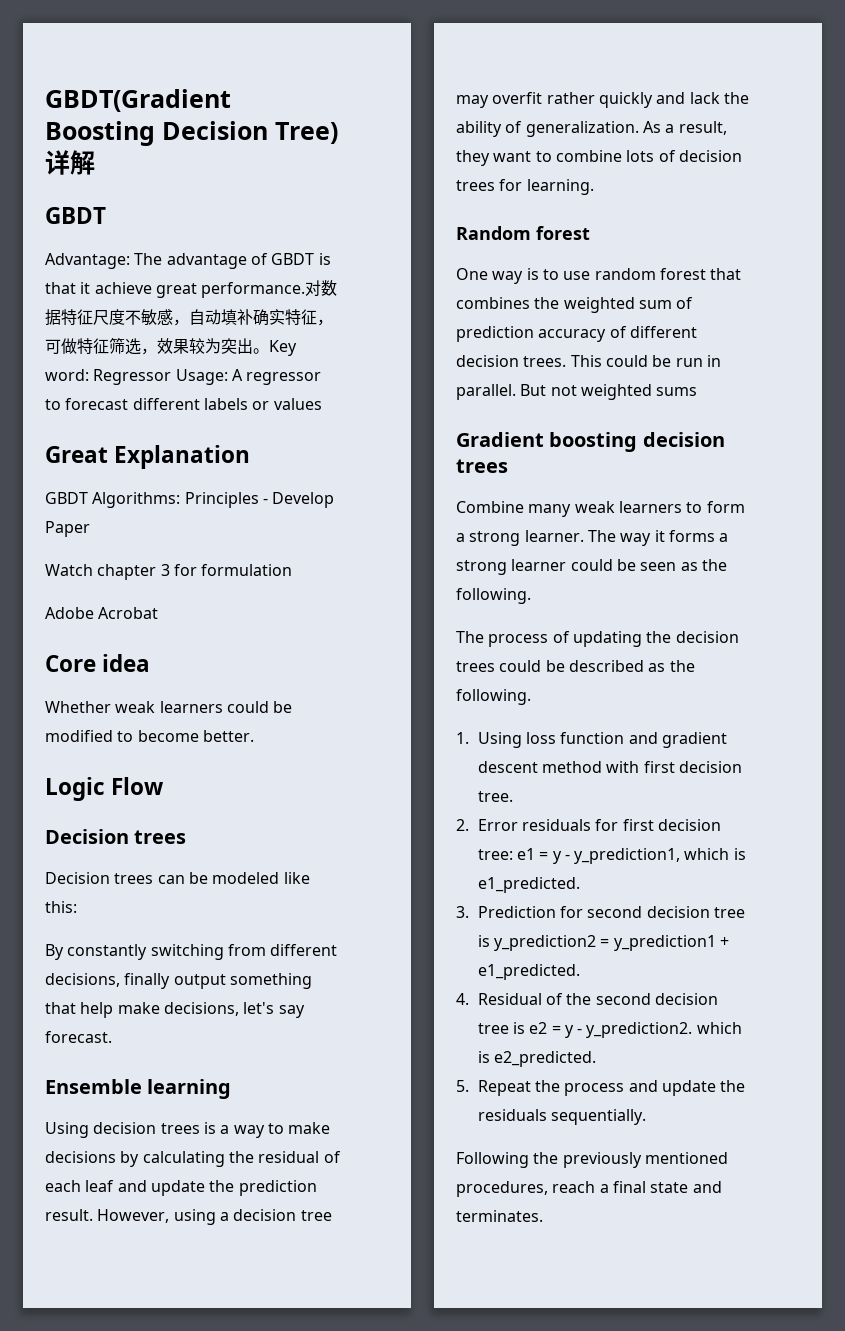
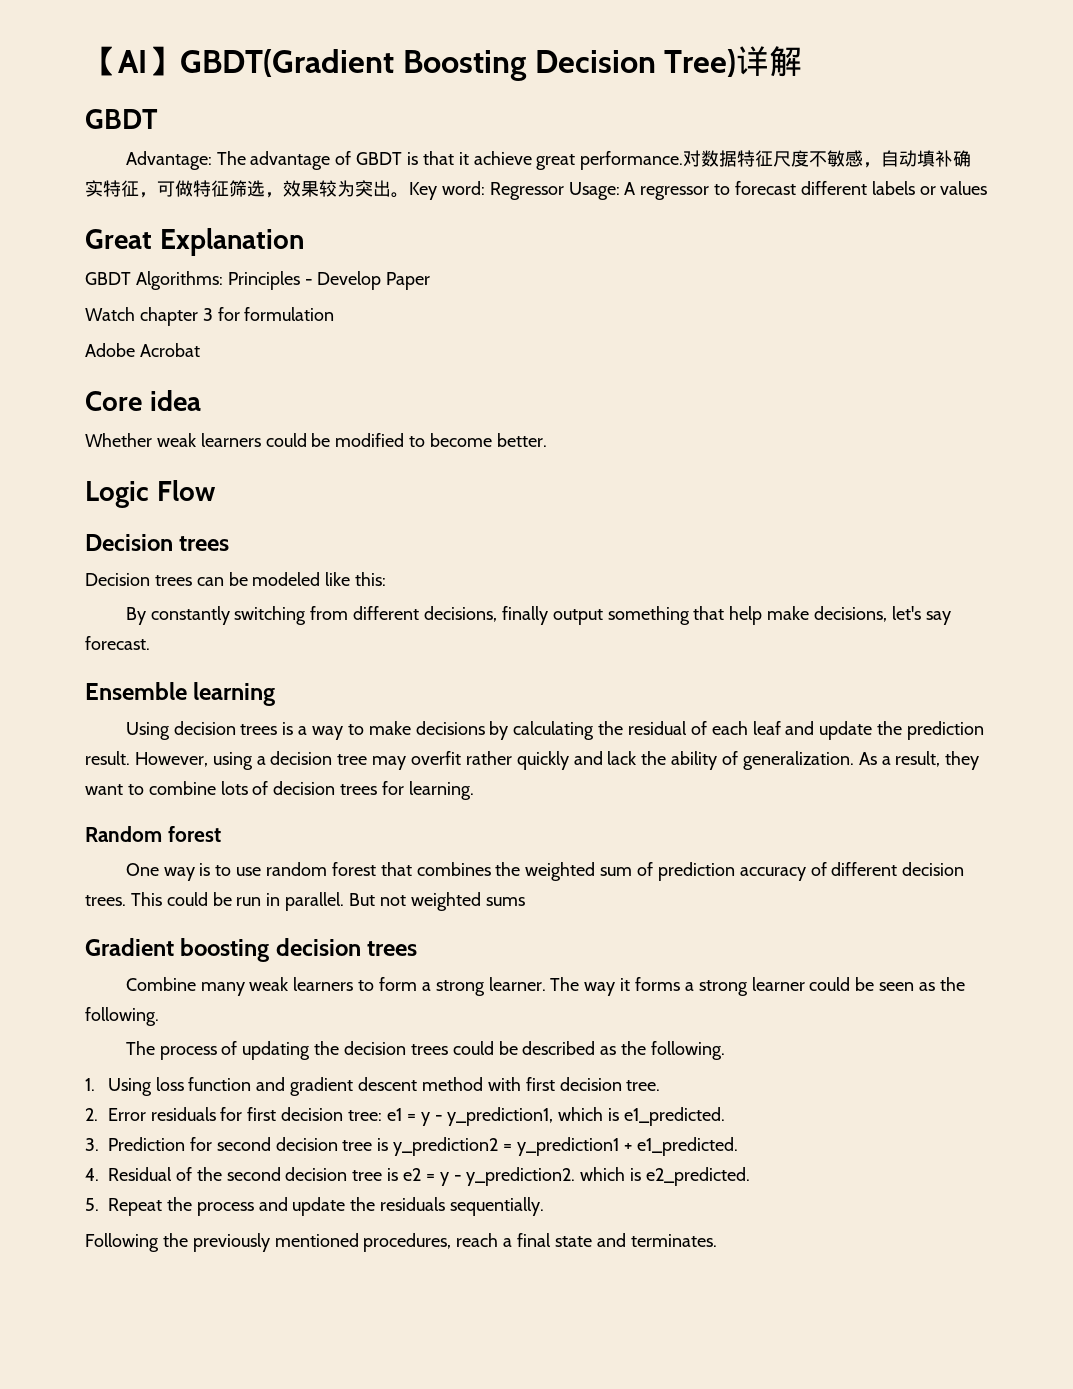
- GBDT(Gradient Boosting Decision Tree)详解
+ 【AI】GBDT(Gradient Boosting Decision Tree)详解

